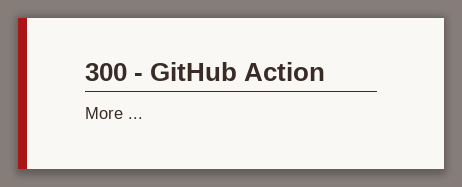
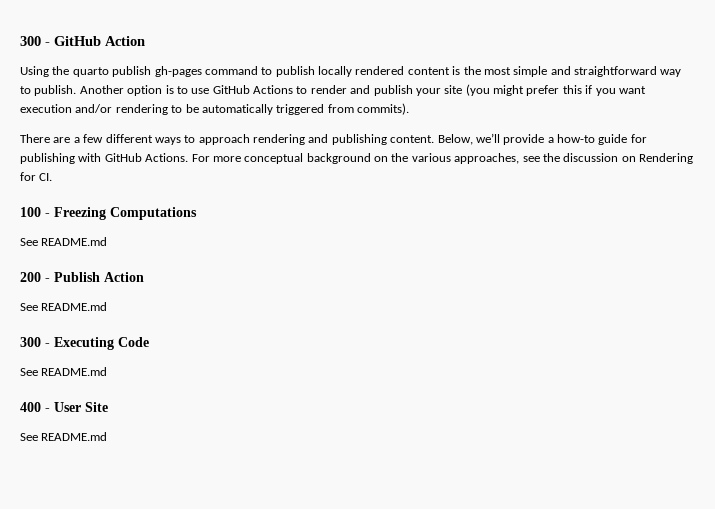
- More ...
+ Using the quarto publish gh-pages command to publish locally rendered content is the most simple and straightforward way to publish. Another option is to use GitHub Actions to render and publish your site (you might prefer this if you want execution and/or rendering to be automatically triggered from commits).
+ There are a few different ways to approach rendering and publishing content. Below, we’ll provide a how-to guide for publishing with GitHub Actions. For more conceptual background on the various approaches, see the discussion on Rendering for CI.
+ 100 - Freezing Computations
+ See README.md
+ 200 - Publish Action
+ See README.md
+ 300 - Executing Code
+ See README.md
+ 400 - User Site
+ See README.md

